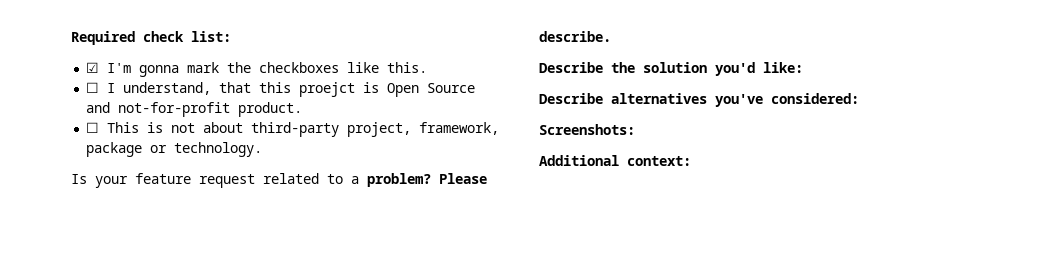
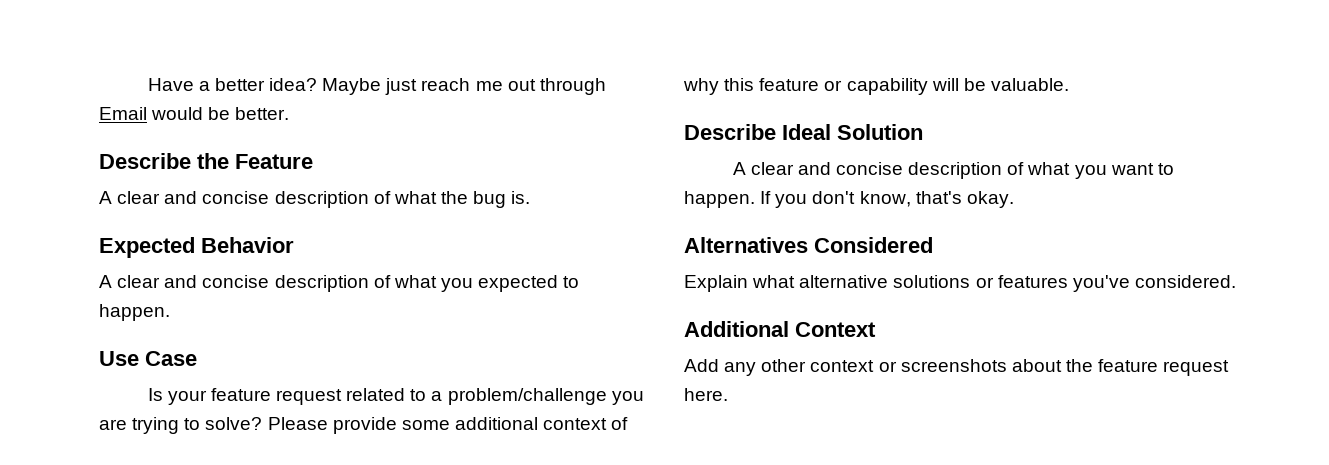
- Required check list:
- ☑ I'm gonna mark the checkboxes like this.
- ☐ I understand, that this proejct is Open Source and not-for-profit product.
- ☐ This is not about third-party project, framework, package or technology.
+ Have a better idea? Maybe just reach me out through Email would be better.
+ Describe the Feature
+ A clear and concise description of what the bug is.
+ Expected Behavior
+ A clear and concise description of what you expected to happen.
+ Use Case
- Is your feature request related to a problem? Please describe.
- Describe the solution you'd like:
- Describe alternatives you've considered:
- Screenshots:
- Additional context:
+ Is your feature request related to a problem/challenge you are trying to solve? Please provide some additional context of why this feature or capability will be valuable.
+ Describe Ideal Solution
+ A clear and concise description of what you want to happen. If you don't know, that's okay.
+ Alternatives Considered
+ Explain what alternative solutions or features you've considered.
+ Additional Context
+ Add any other context or screenshots about the feature request here.

